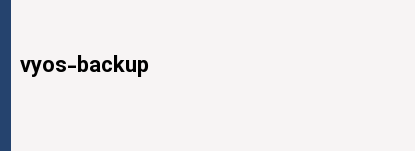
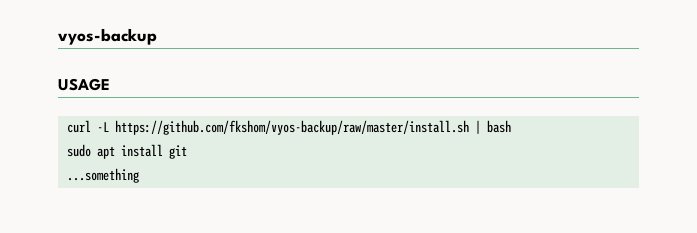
+ USAGE
+ curl -L https://github.com/fkshom/vyos-backup/raw/master/install.sh | bash
+ sudo apt install git
+ ...something

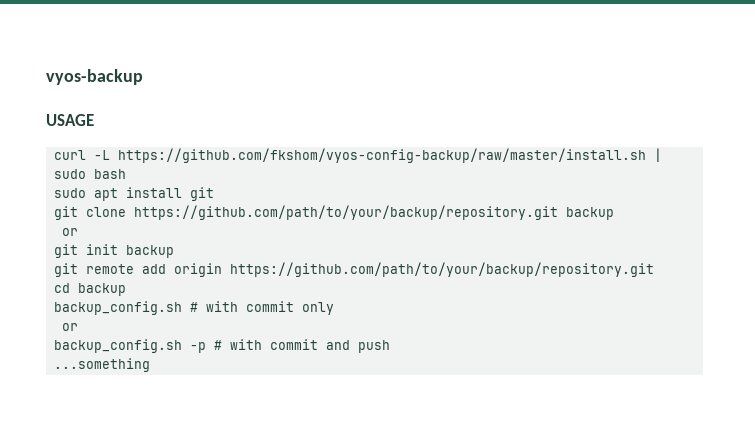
- curl -L https://github.com/fkshom/vyos-backup/raw/master/install.sh | bash
+ curl -L https://github.com/fkshom/vyos-config-backup/raw/master/install.sh | sudo bash
+ git clone https://github.com/path/to/your/backup/repository.git backup
+ or
+ git init backup
+ git remote add origin https://github.com/path/to/your/backup/repository.git
+ cd backup
+ backup_config.sh # with commit only
+ or
+ backup_config.sh -p # with commit and push

